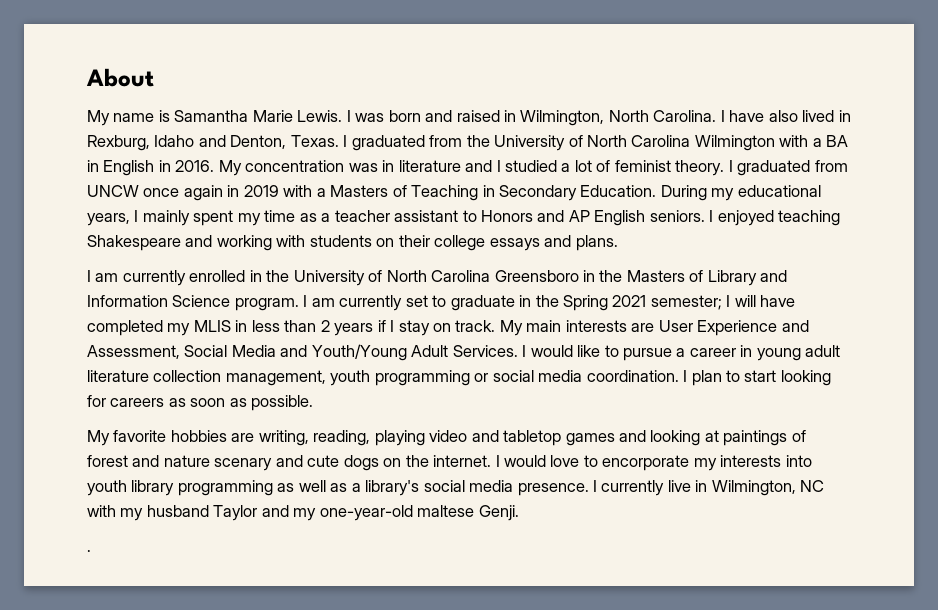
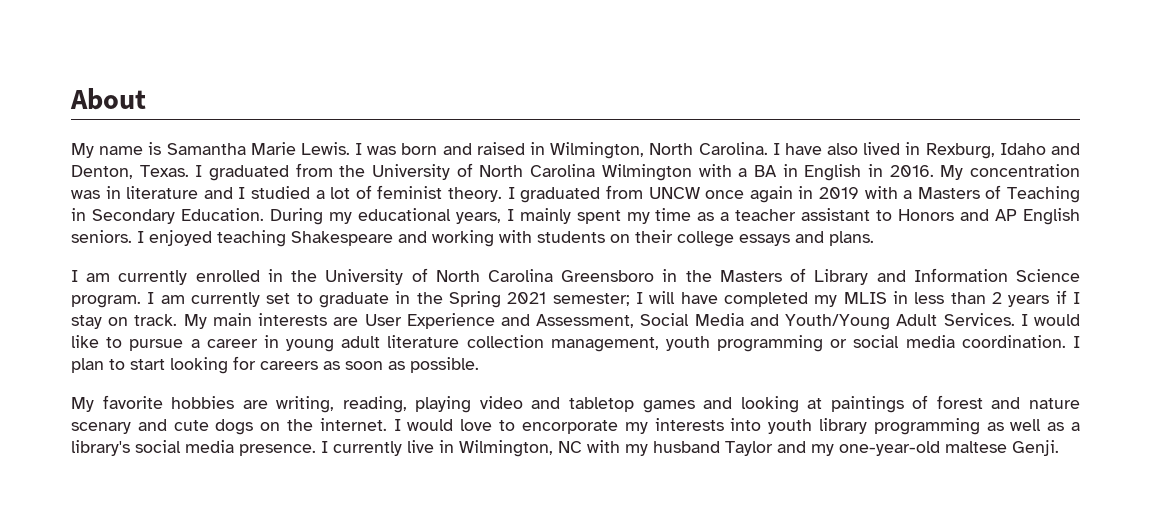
- .

